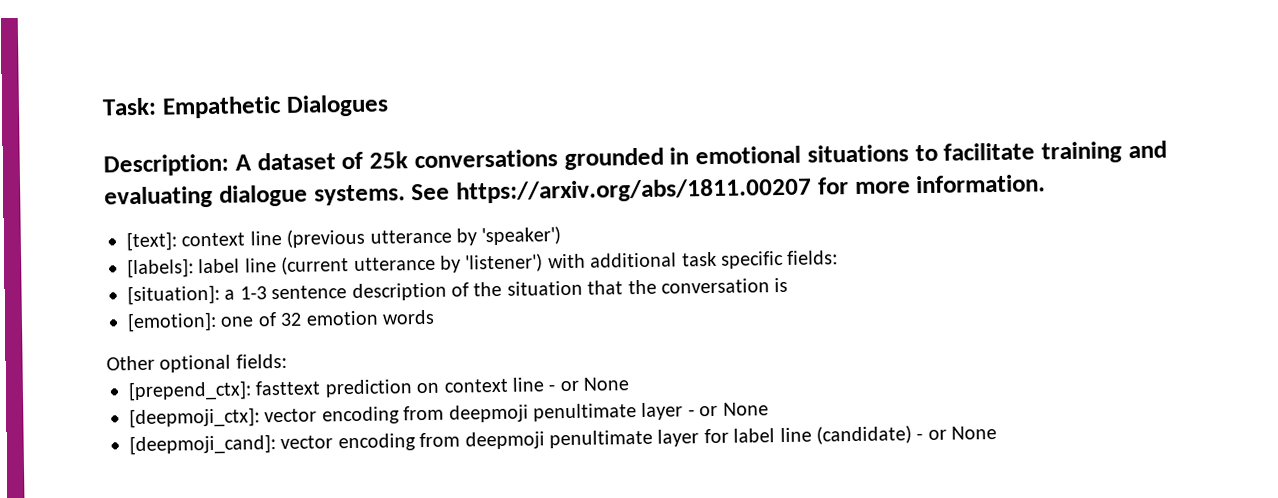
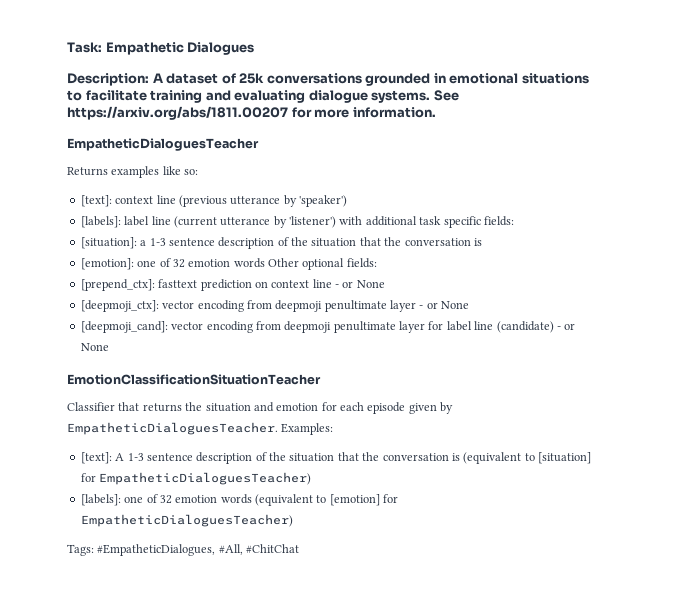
+ EmpatheticDialoguesTeacher
+ Returns examples like so:
- [emotion]: one of 32 emotion words
- Other optional fields:
+ [emotion]: one of 32 emotion words Other optional fields:
+ EmotionClassificationSituationTeacher
+ Classifier that returns the situation and emotion for each episode given by EmpatheticDialoguesTeacher. Examples:
+ [text]: A 1-3 sentence description of the situation that the conversation is (equivalent to [situation] for EmpatheticDialoguesTeacher)
+ [labels]: one of 32 emotion words (equivalent to [emotion] for EmpatheticDialoguesTeacher)
+ Tags: #EmpatheticDialogues, #All, #ChitChat

